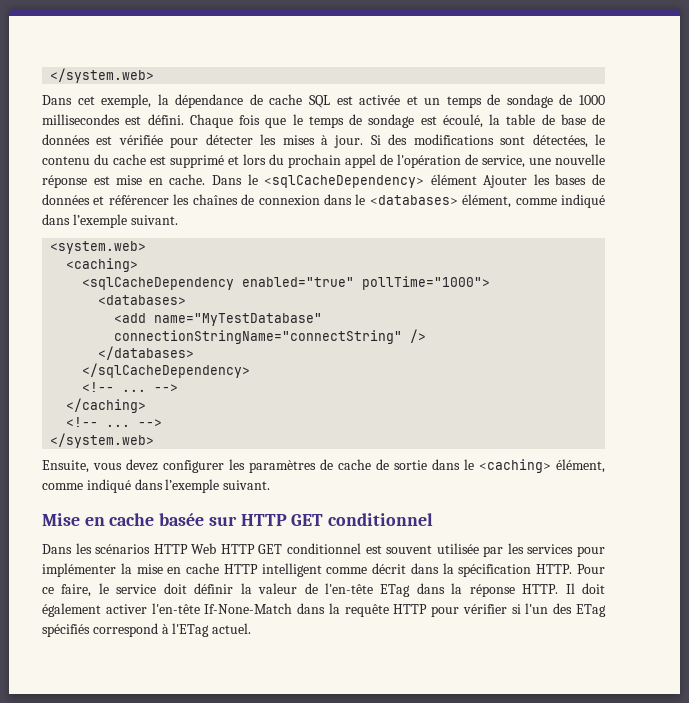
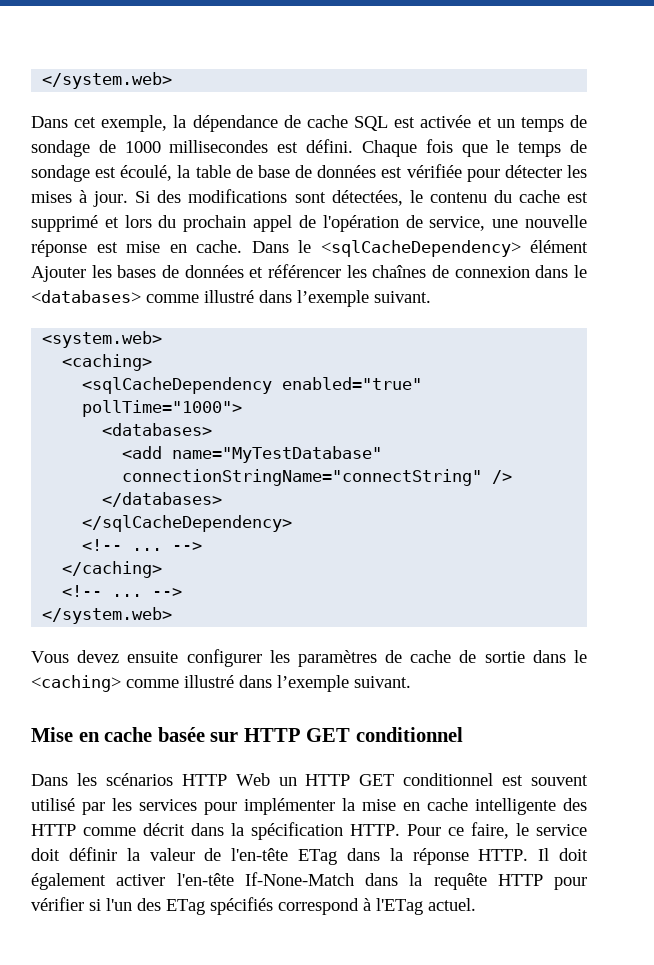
- Dans le <sqlCacheDependency> élément Ajouter les bases de données et référencer les chaînes de connexion dans le <databases> élément, comme indiqué dans l’exemple suivant.
+ Dans le <sqlCacheDependency> élément Ajouter les bases de données et référencer les chaînes de connexion dans le <databases> comme illustré dans l’exemple suivant.
- Ensuite, vous devez configurer les paramètres de cache de sortie dans le <caching> élément, comme indiqué dans l’exemple suivant.
+ Vous devez ensuite configurer les paramètres de cache de sortie dans le <caching> comme illustré dans l’exemple suivant.
- Dans les scénarios HTTP Web HTTP GET conditionnel est souvent utilisée par les services pour implémenter la mise en cache HTTP intelligent comme décrit dans la spécification HTTP.
+ Dans les scénarios HTTP Web un HTTP GET conditionnel est souvent utilisé par les services pour implémenter la mise en cache intelligente des HTTP comme décrit dans la spécification HTTP.

